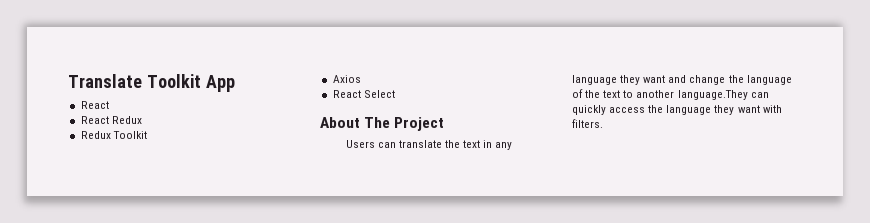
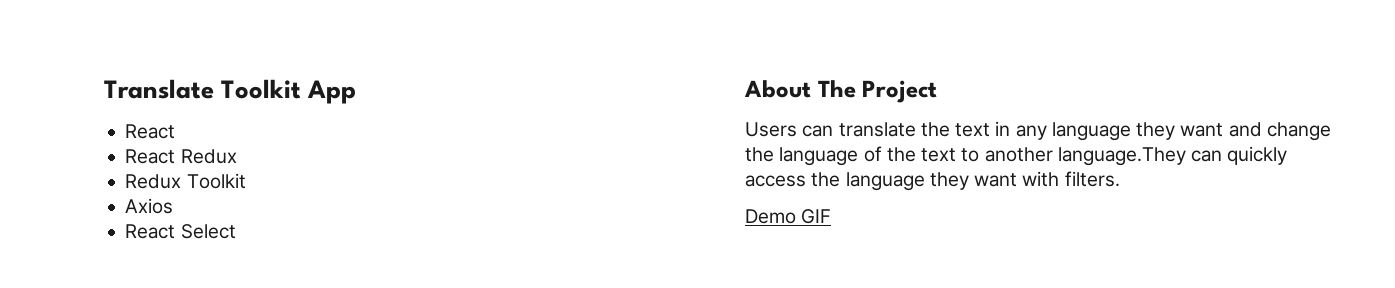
+ Demo GIF

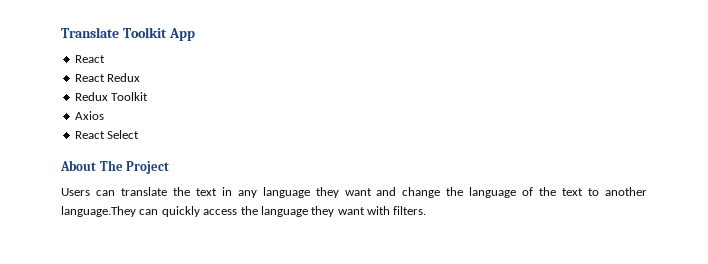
- Demo GIF

